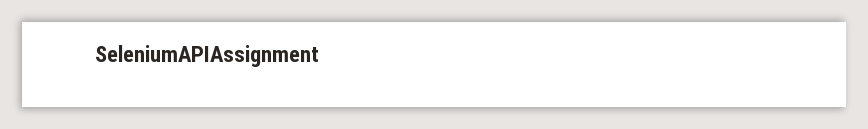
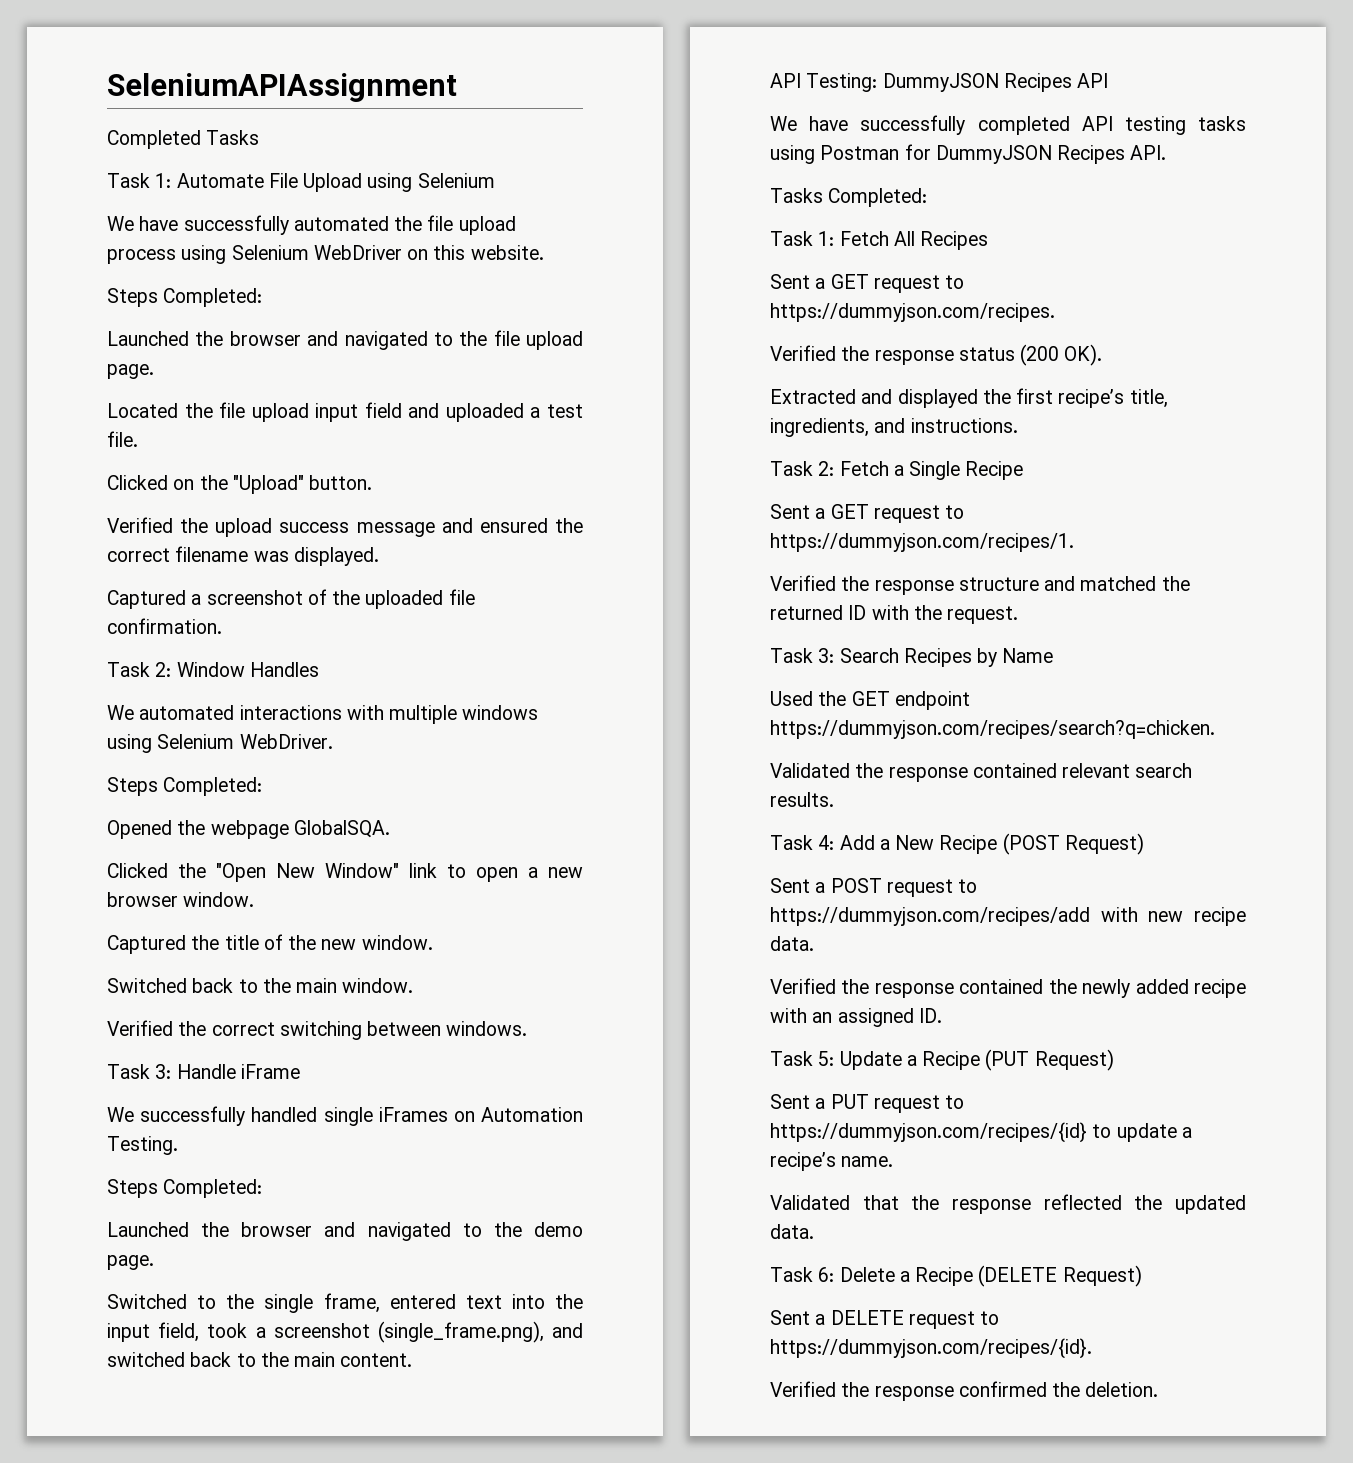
+ Completed Tasks
+ Task 1: Automate File Upload using Selenium
+ We have successfully automated the file upload process using Selenium WebDriver on this website.
+ Steps Completed:
+ Launched the browser and navigated to the file upload page.
+ Located the file upload input field and uploaded a test file.
+ Clicked on the "Upload" button.
+ Verified the upload success message and ensured the correct filename was displayed.
+ Captured a screenshot of the uploaded file confirmation.
+ Task 2: Window Handles
+ We automated interactions with multiple windows using Selenium WebDriver.
+ Steps Completed:
+ Opened the webpage GlobalSQA.
+ Clicked the "Open New Window" link to open a new browser window.
+ Captured the title of the new window.
+ Switched back to the main window.
+ Verified the correct switching between windows.
+ Task 3: Handle iFrame
+ We successfully handled single iFrames on Automation Testing.
+ Steps Completed:
+ Launched the browser and navigated to the demo page.
+ Switched to the single frame, entered text into the input field, took a screenshot (single_frame.png), and switched back to the main content.
+ API Testing: DummyJSON Recipes API
+ We have successfully completed API testing tasks using Postman for DummyJSON Recipes API.
+ Tasks Completed:
+ Task 1: Fetch All Recipes
+ Sent a GET request to https://dummyjson.com/recipes.
+ Verified the response status (200 OK).
+ Extracted and displayed the first recipe’s title, ingredients, and instructions.
+ Task 2: Fetch a Single Recipe
+ Sent a GET request to https://dummyjson.com/recipes/1.
+ Verified the response structure and matched the returned ID with the request.
+ Task 3: Search Recipes by Name
+ Used the GET endpoint https://dummyjson.com/recipes/search?q=chicken.
+ Validated the response contained relevant search results.
+ Task 4: Add a New Recipe (POST Request)
+ Sent a POST request to https://dummyjson.com/recipes/add with new recipe data.
+ Verified the response contained the newly added recipe with an assigned ID.
+ Task 5: Update a Recipe (PUT Request)
+ Sent a PUT request to https://dummyjson.com/recipes/{id} to update a recipe’s name.
+ Validated that the response reflected the updated data.
+ Task 6: Delete a Recipe (DELETE Request)
+ Sent a DELETE request to https://dummyjson.com/recipes/{id}.
+ Verified the response confirmed the deletion.

